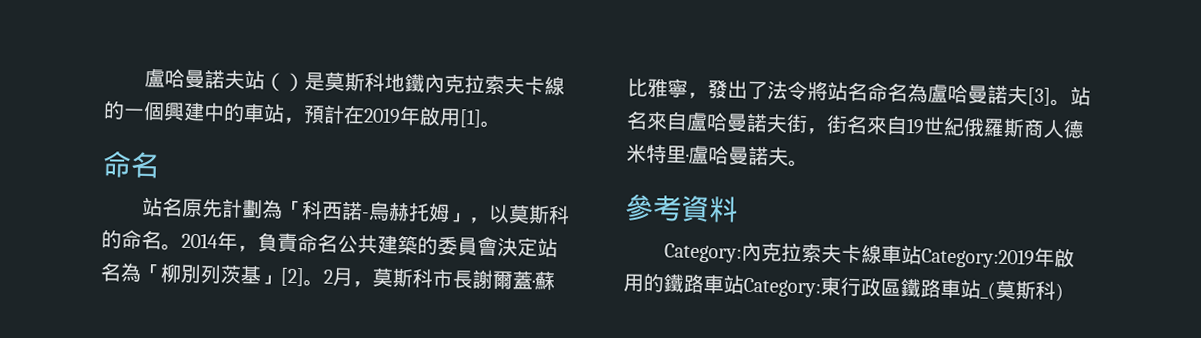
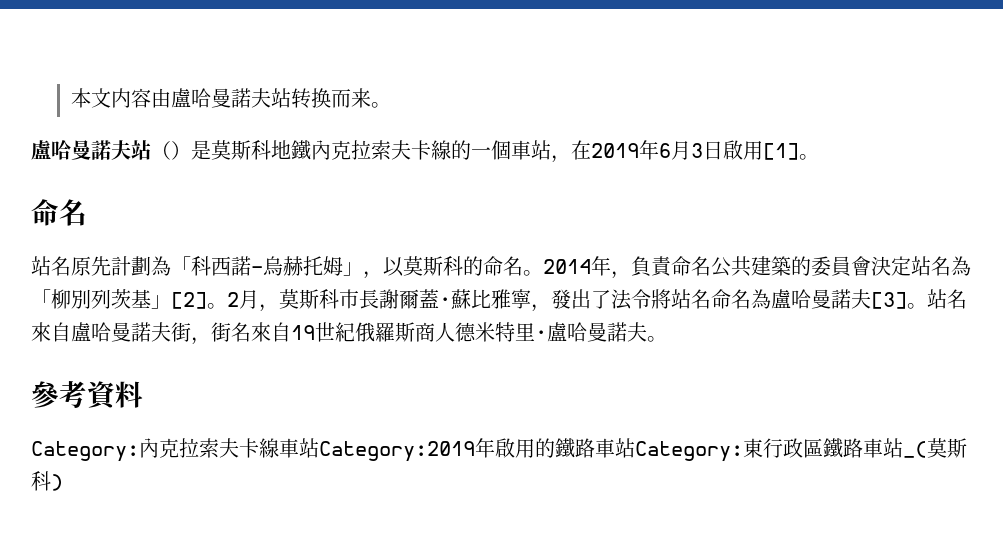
+ 本文内容由盧哈曼諾夫站转换而来。
- 盧哈曼諾夫站（）是莫斯科地鐵內克拉索夫卡線的一個興建中的車站，預計在2019年啟用[1]。
+ 盧哈曼諾夫站（）是莫斯科地鐵內克拉索夫卡線的一個車站，在2019年6月3日啟用[1]。

